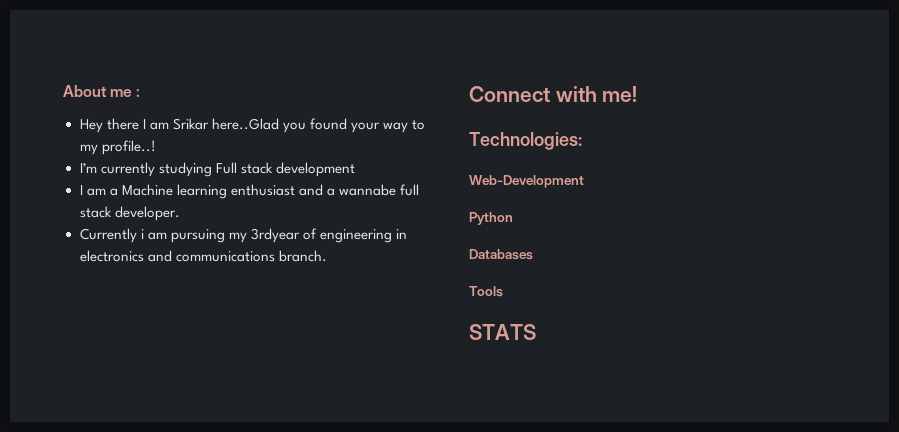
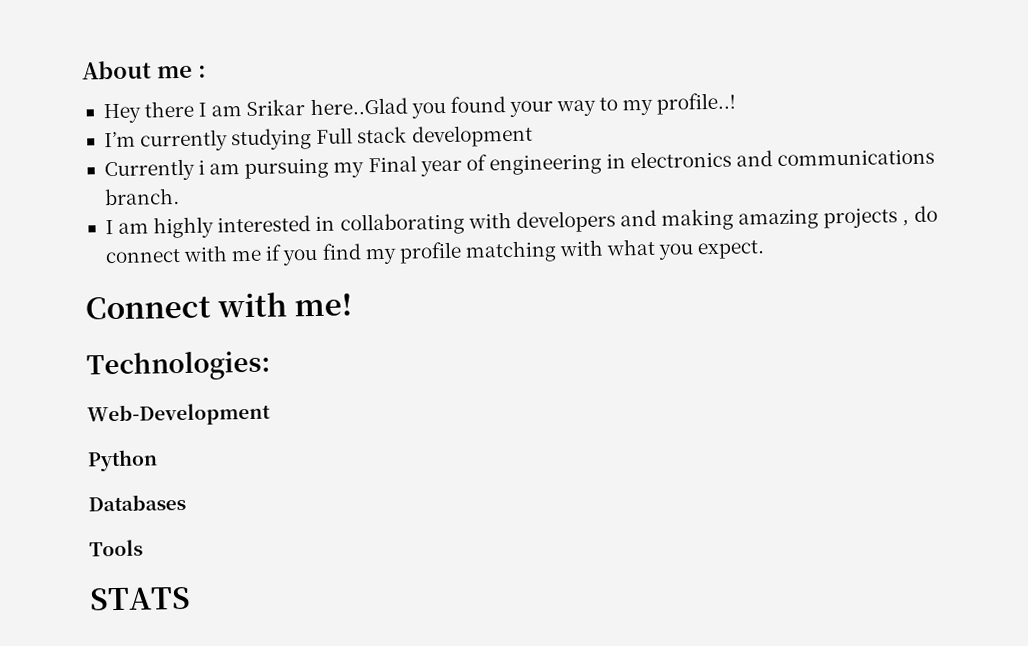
- I am a Machine learning enthusiast and a wannabe full stack developer.
- Currently i am pursuing my 3rdyear of engineering in electronics and communications branch.
+ Currently i am pursuing my Final year of engineering in electronics and communications branch.
+ I am highly interested in collaborating with developers and making amazing projects , do connect with me if you find my profile matching with what you expect.

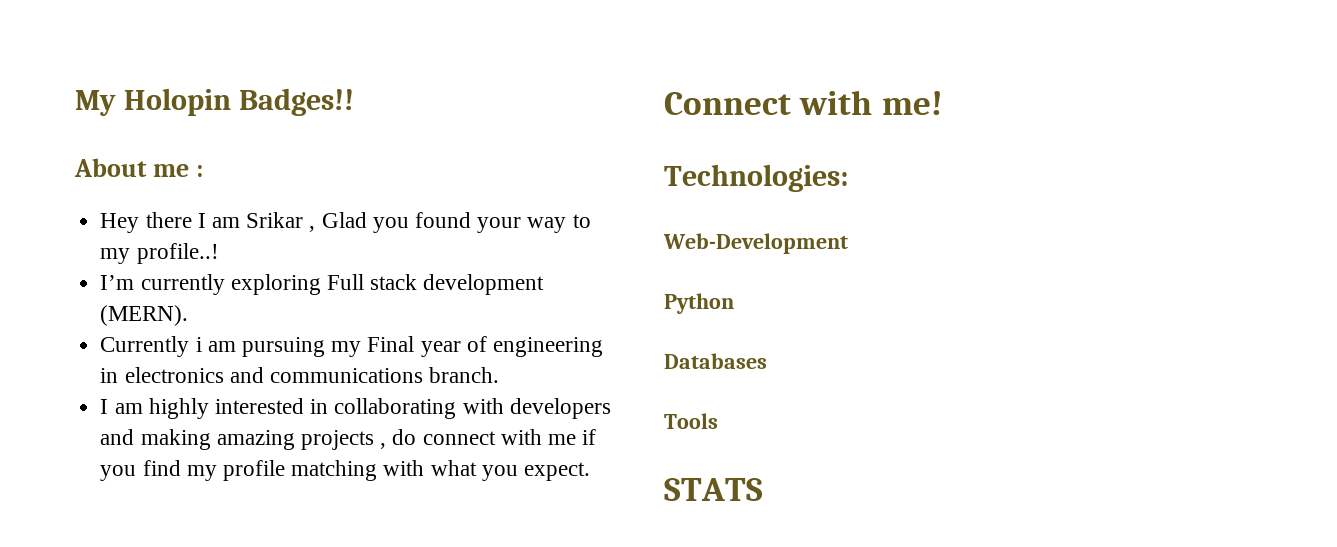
+ My Holopin Badges!!
- Hey there I am Srikar here..Glad you found your way to my profile..!
+ Hey there I am Srikar , Glad you found your way to my profile..!
- I’m currently studying Full stack development
+ I’m currently exploring Full stack development (MERN).

